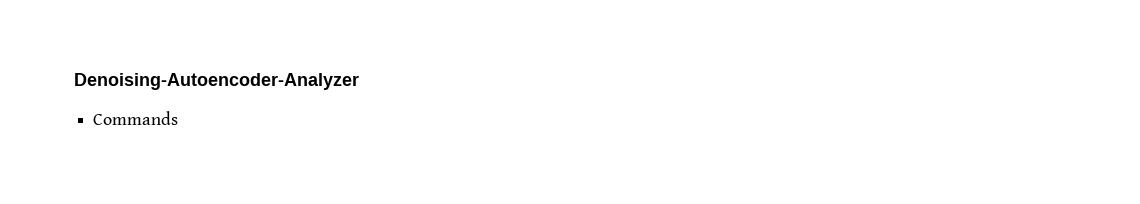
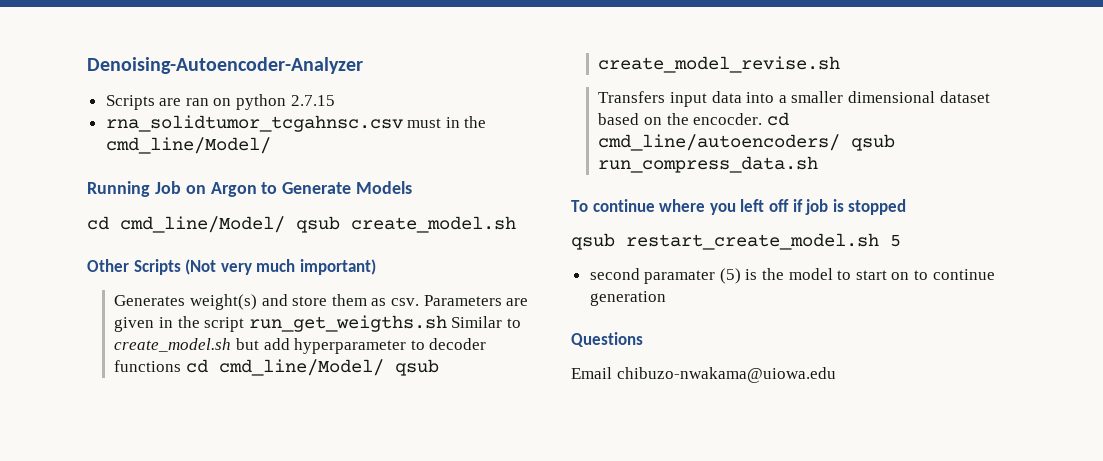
- Commands
+ Scripts are ran on python 2.7.15
+ rna_solidtumor_tcgahnsc.csv must in the cmd_line/Model/
+ Running Job on Argon to Generate Models
+ cd cmd_line/Model/ qsub create_model.sh
+ Other Scripts (Not very much important)
+ Generates weight(s) and store them as csv. Parameters are given in the script run_get_weigths.sh Similar to create_model.sh but add hyperparameter to decoder functions cd cmd_line/Model/ qsub create_model_revise.sh
+ Transfers input data into a smaller dimensional dataset based on the encocder. cd cmd_line/autoencoders/ qsub run_compress_data.sh
+ To continue where you left off if job is stopped
+ qsub restart_create_model.sh 5
+ second paramater (5) is the model to start on to continue generation
+ Questions
+ Email chibuzo-nwakama@uiowa.edu

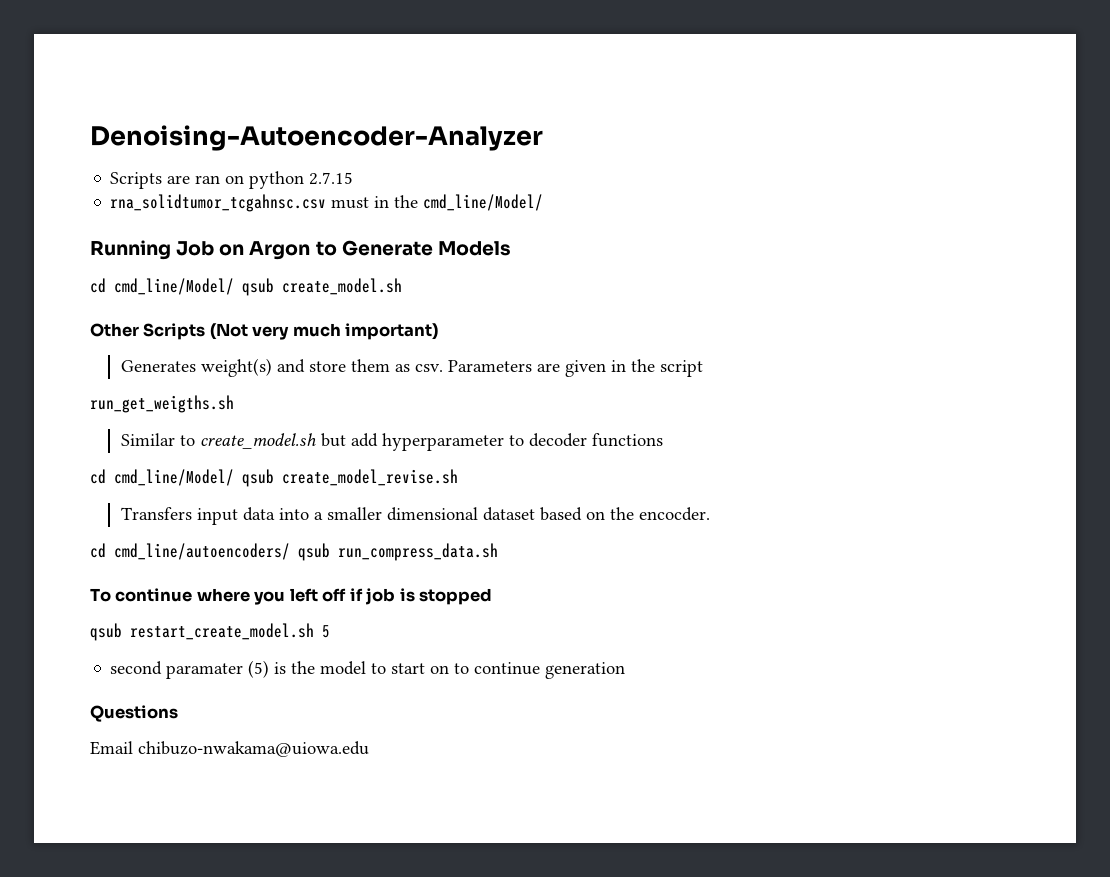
- Parameters are given in the script run_get_weigths.sh Similar to create_model.sh but add hyperparameter to decoder functions cd cmd_line/Model/ qsub create_model_revise.sh
+ Parameters are given in the script
+ run_get_weigths.sh
+ Similar to create_model.sh but add hyperparameter to decoder functions
+ cd cmd_line/Model/ qsub create_model_revise.sh
- Transfers input data into a smaller dimensional dataset based on the encocder. cd cmd_line/autoencoders/ qsub run_compress_data.sh
+ Transfers input data into a smaller dimensional dataset based on the encocder.
+ cd cmd_line/autoencoders/ qsub run_compress_data.sh

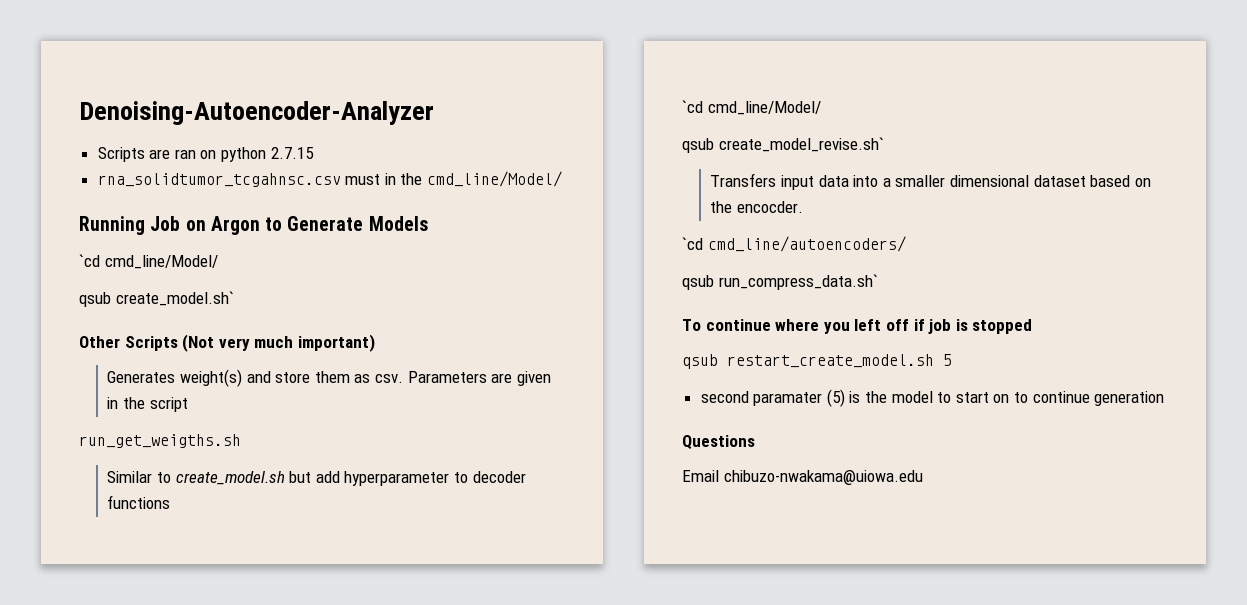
  Running Job on Argon to Generate Models
- cd cmd_line/Model/ qsub create_model.sh
+ `cd cmd_line/Model/
+ qsub create_model.sh`
  Similar to create_model.sh but add hyperparameter to decoder functions
- cd cmd_line/Model/ qsub create_model_revise.sh
+ `cd cmd_line/Model/
+ qsub create_model_revise.sh`
- cd cmd_line/autoencoders/ qsub run_compress_data.sh
+ `cd cmd_line/autoencoders/
+ qsub run_compress_data.sh`

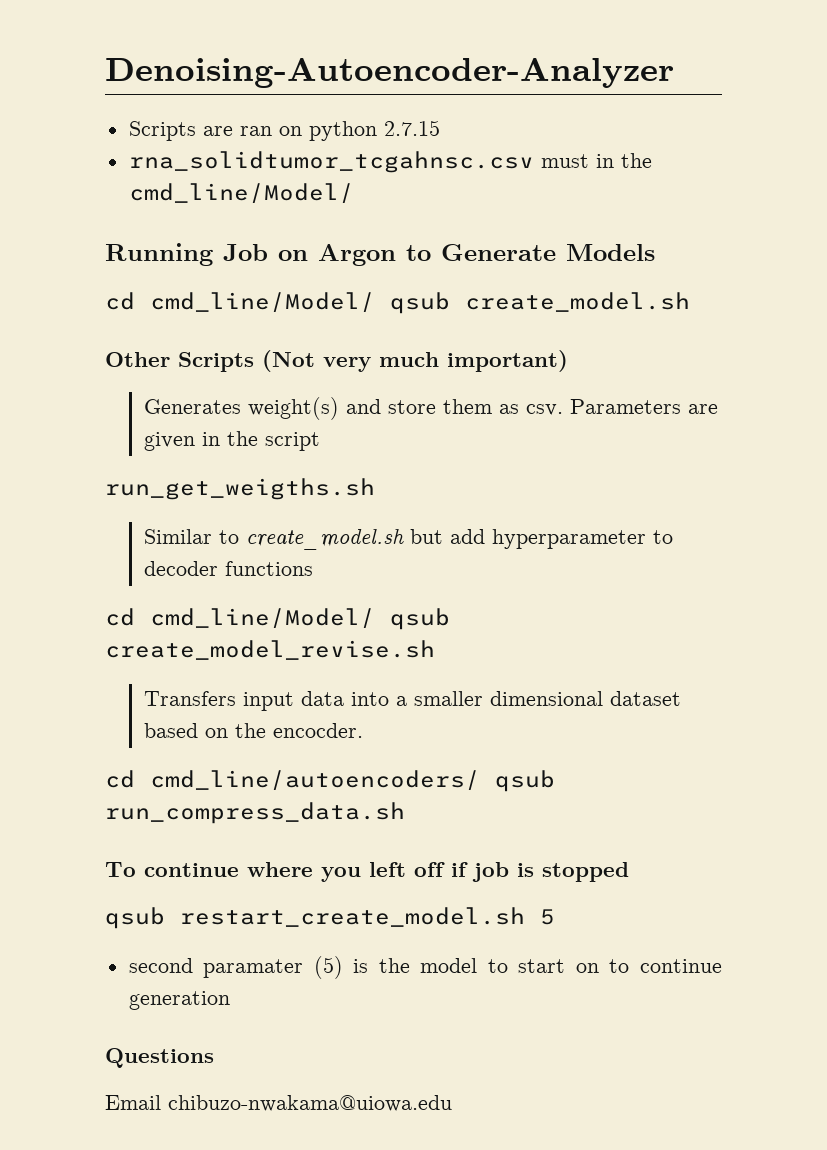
  Running Job on Argon to Generate Models
- `cd cmd_line/Model/
- qsub create_model.sh`
+ cd cmd_line/Model/ qsub create_model.sh
  Similar to create_model.sh but add hyperparameter to decoder functions
- `cd cmd_line/Model/
- qsub create_model_revise.sh`
+ cd cmd_line/Model/ qsub create_model_revise.sh
- `cd cmd_line/autoencoders/
- qsub run_compress_data.sh`
+ cd cmd_line/autoencoders/ qsub run_compress_data.sh

